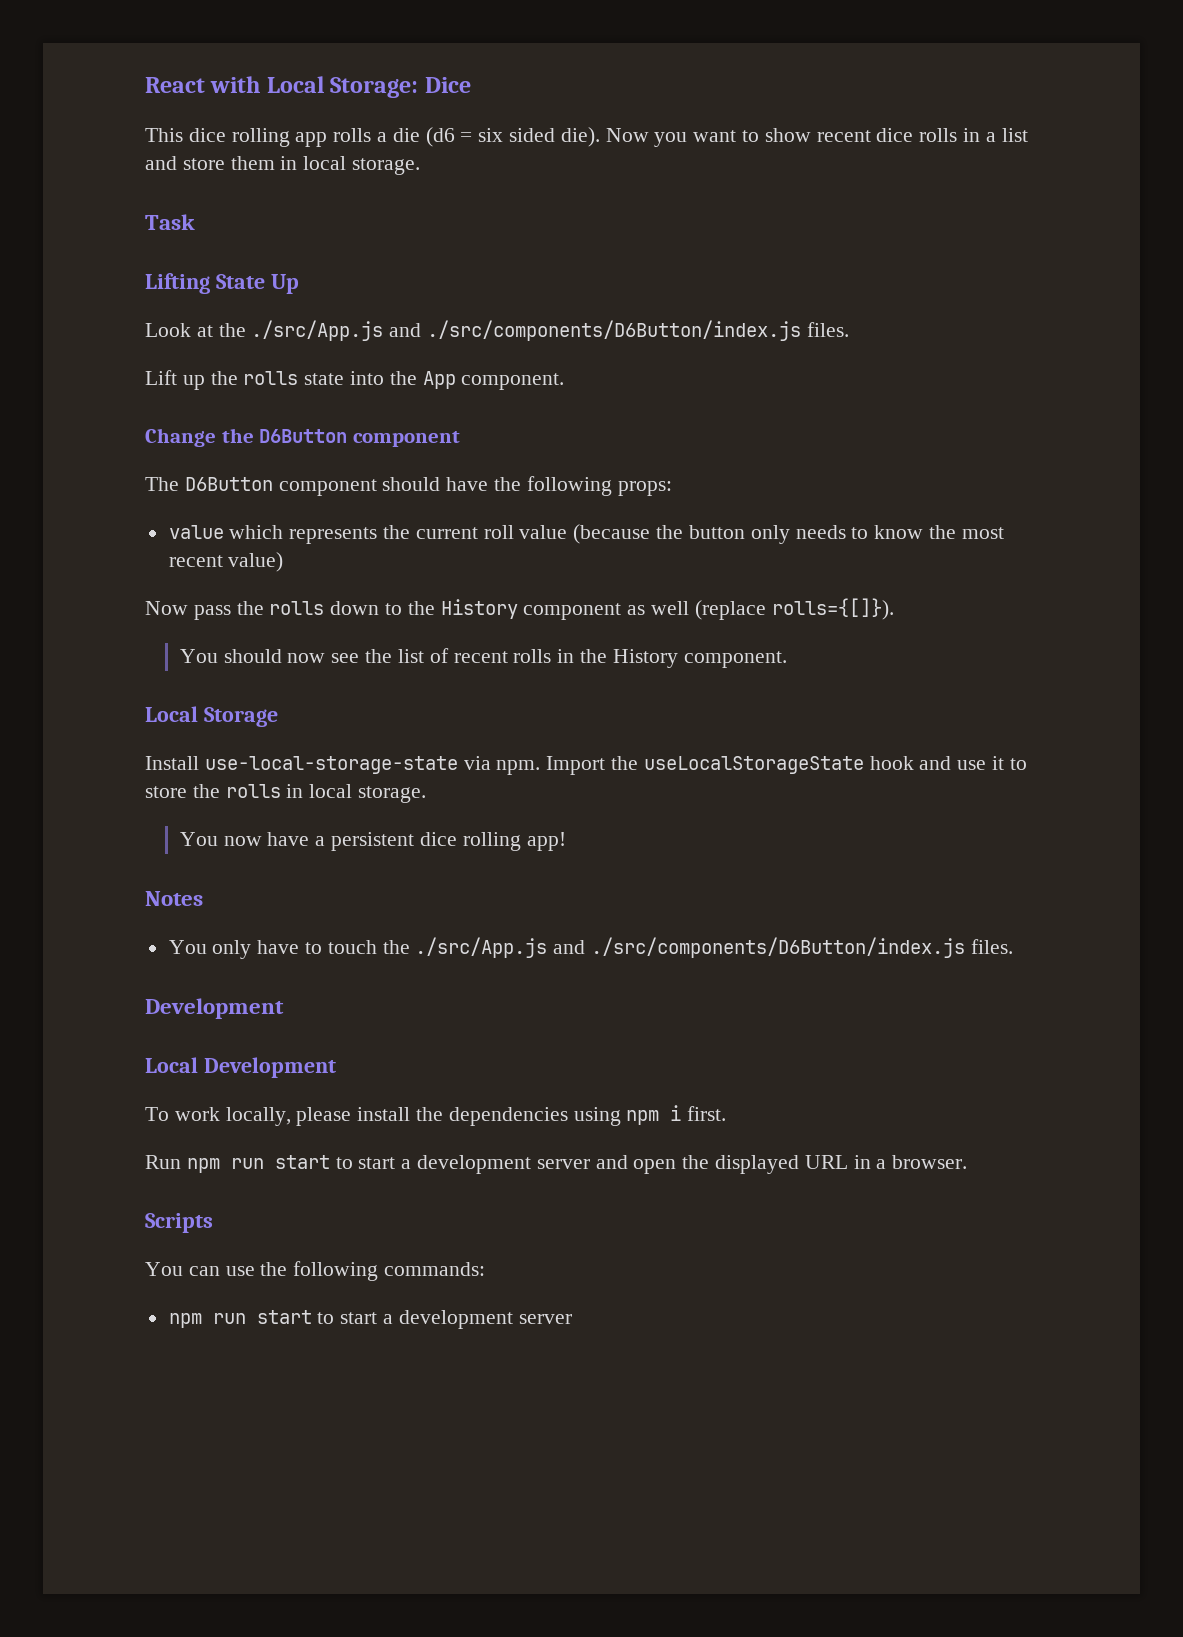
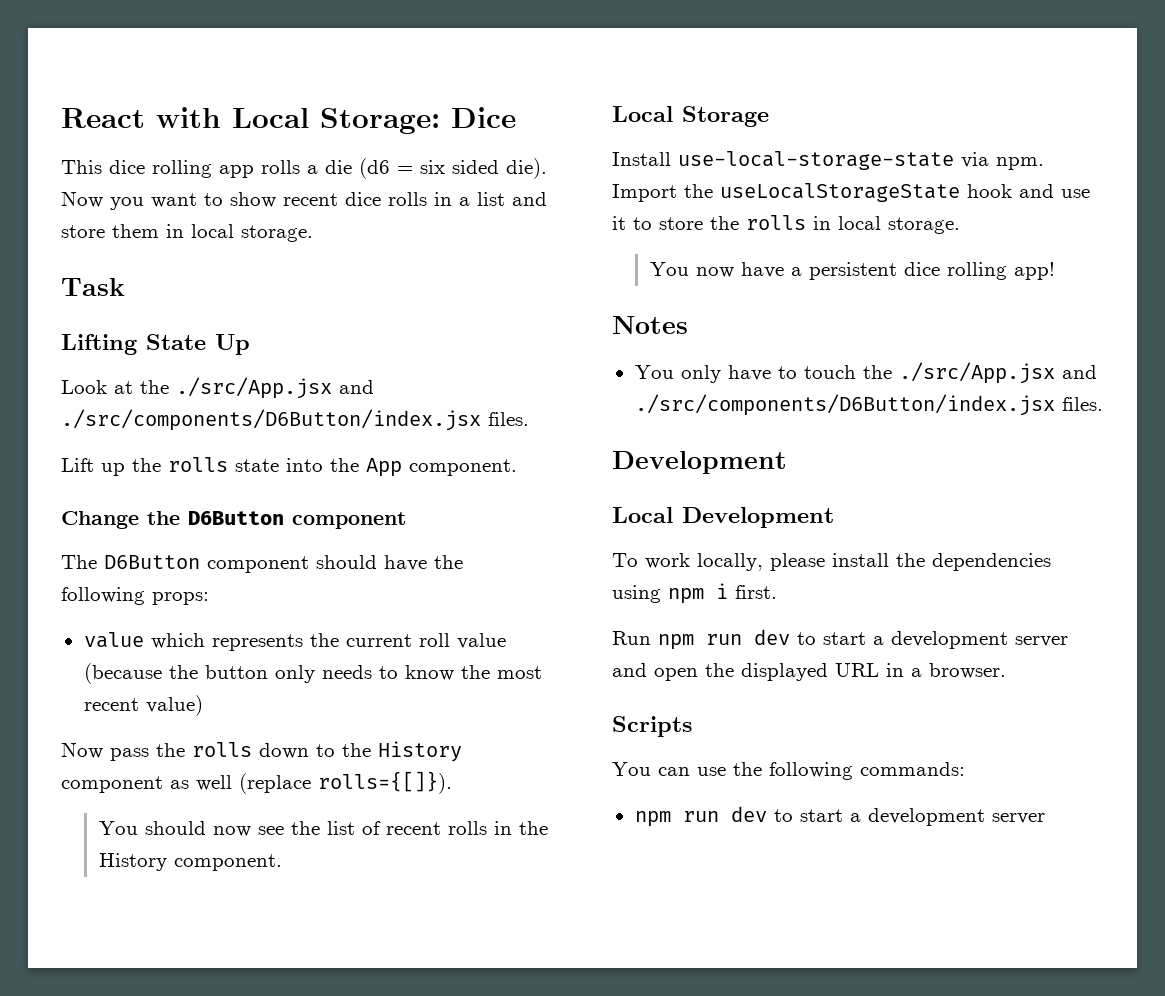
- Look at the ./src/App.js and ./src/components/D6Button/index.js files.
+ Look at the ./src/App.jsx and ./src/components/D6Button/index.jsx files.
- You only have to touch the ./src/App.js and ./src/components/D6Button/index.js files.
+ You only have to touch the ./src/App.jsx and ./src/components/D6Button/index.jsx files.
- Run npm run start to start a development server and open the displayed URL in a browser.
+ Run npm run dev to start a development server and open the displayed URL in a browser.
  You can use the following commands:
- npm run start to start a development server
+ npm run dev to start a development server

